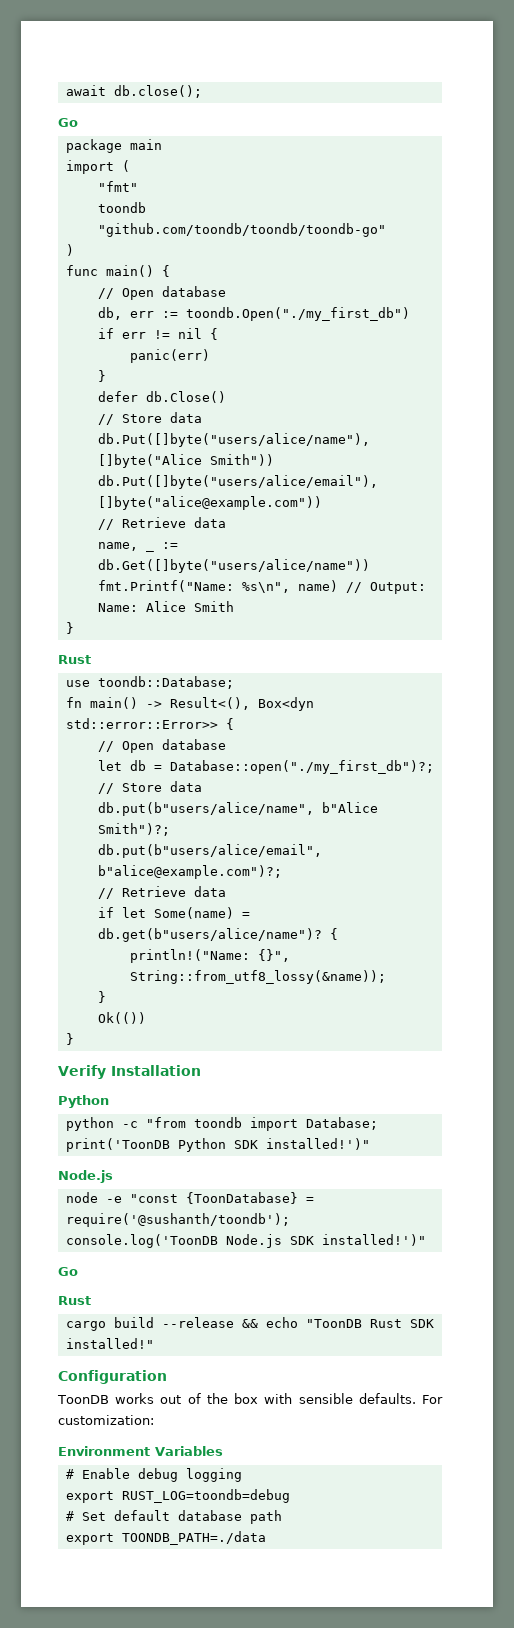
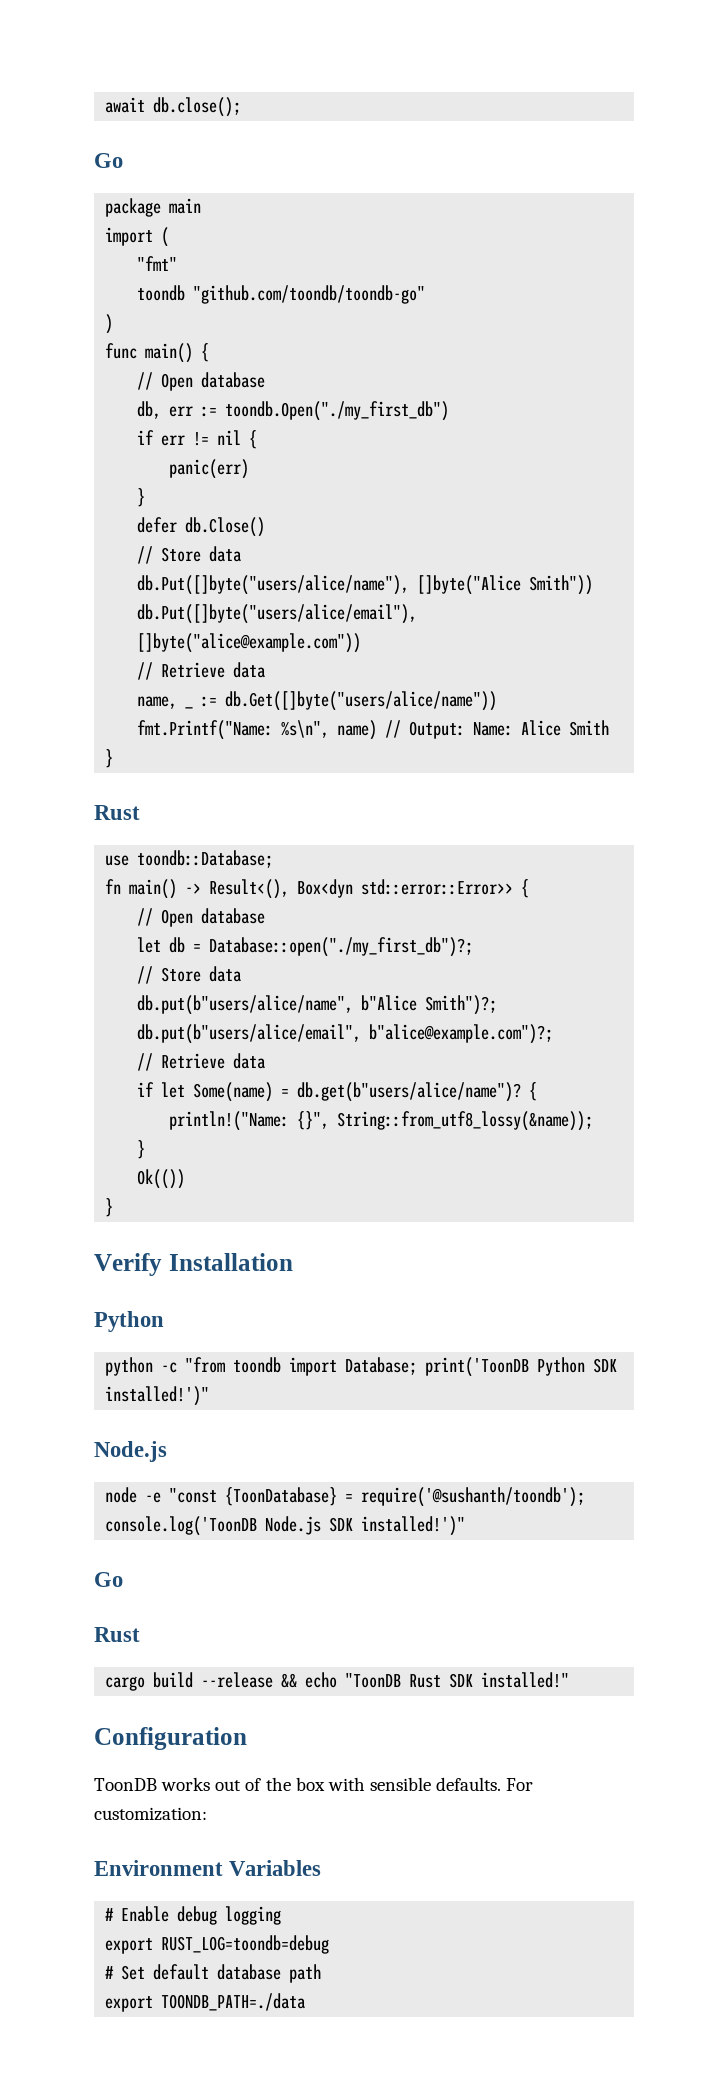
- toondb "github.com/toondb/toondb/toondb-go"
+ toondb "github.com/toondb/toondb-go"

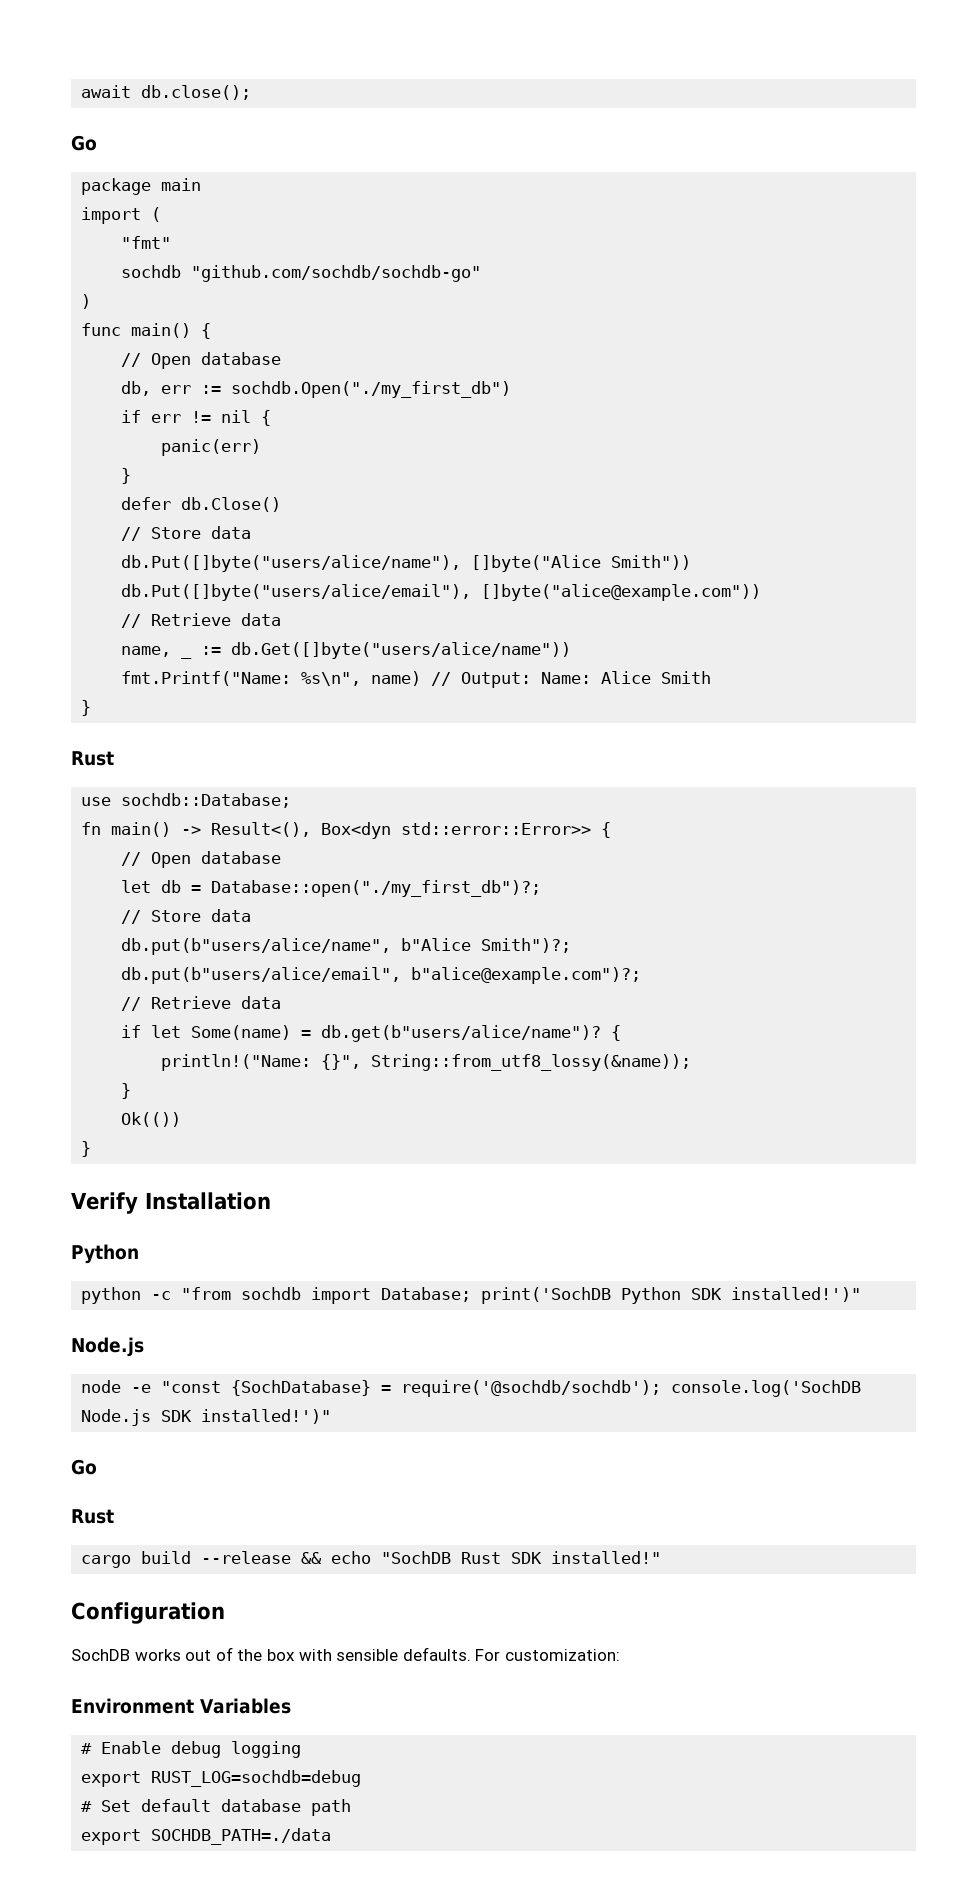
- toondb "github.com/toondb/toondb-go"
+ sochdb "github.com/sochdb/sochdb-go"
- db, err := toondb.Open("./my_first_db")
+ db, err := sochdb.Open("./my_first_db")
- use toondb::Database;
+ use sochdb::Database;
- python -c "from toondb import Database; print('ToonDB Python SDK installed!')"
+ python -c "from sochdb import Database; print('SochDB Python SDK installed!')"
- node -e "const {ToonDatabase} = require('@sushanth/toondb'); console.log('ToonDB Node.js SDK installed!')"
+ node -e "const {SochDatabase} = require('@sochdb/sochdb'); console.log('SochDB Node.js SDK installed!')"
- cargo build --release && echo "ToonDB Rust SDK installed!"
+ cargo build --release && echo "SochDB Rust SDK installed!"
- ToonDB works out of the box with sensible defaults.
+ SochDB works out of the box with sensible defaults.
- export RUST_LOG=toondb=debug
+ export RUST_LOG=sochdb=debug
- export TOONDB_PATH=./data
+ export SOCHDB_PATH=./data

